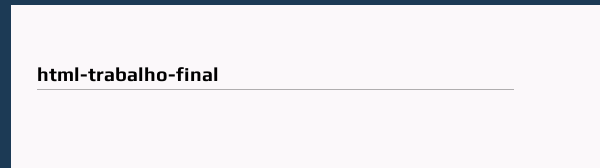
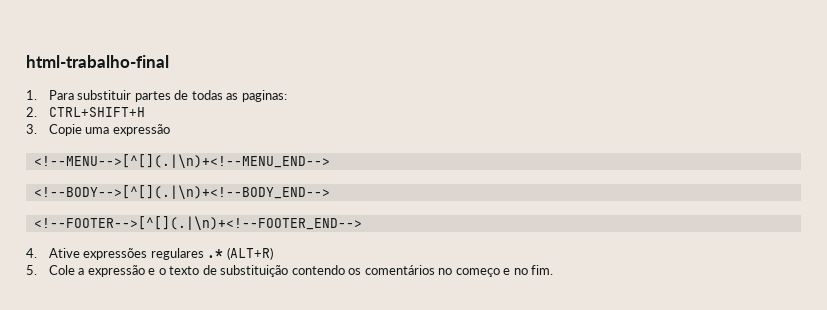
+ 1. Para substituir partes de todas as paginas:
+ 2. CTRL+SHIFT+H
+ 3. Copie uma expressão
+ <!--MENU-->[^[](.|\n)+<!--MENU_END-->
+ <!--BODY-->[^[](.|\n)+<!--BODY_END-->
+ <!--FOOTER-->[^[](.|\n)+<!--FOOTER_END-->
+ 4. Ative expressões regulares .* (ALT+R)
+ 5. Cole a expressão e o texto de substituição contendo os comentários no começo e no fim.

